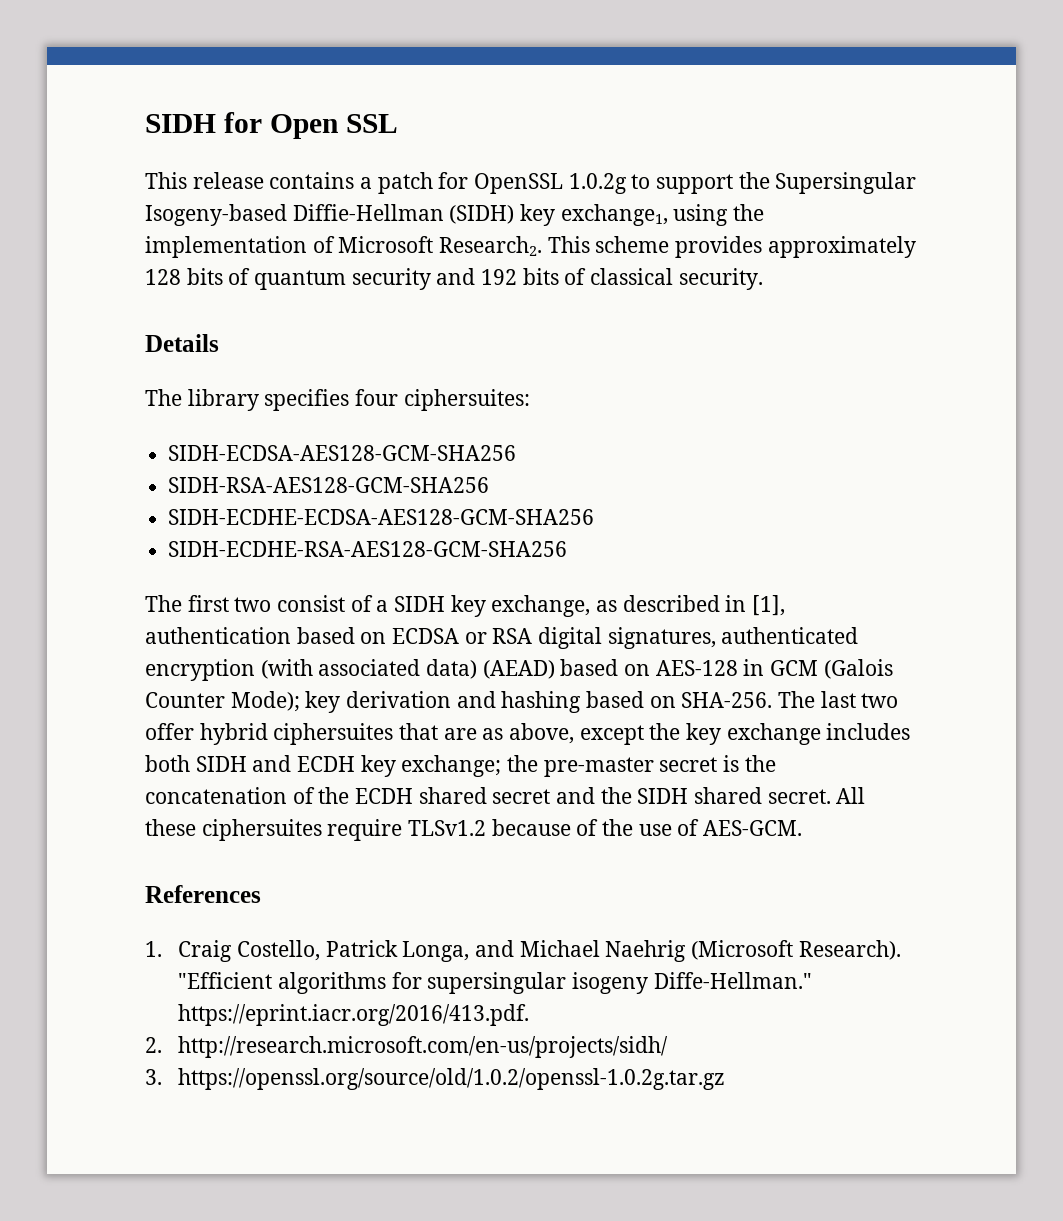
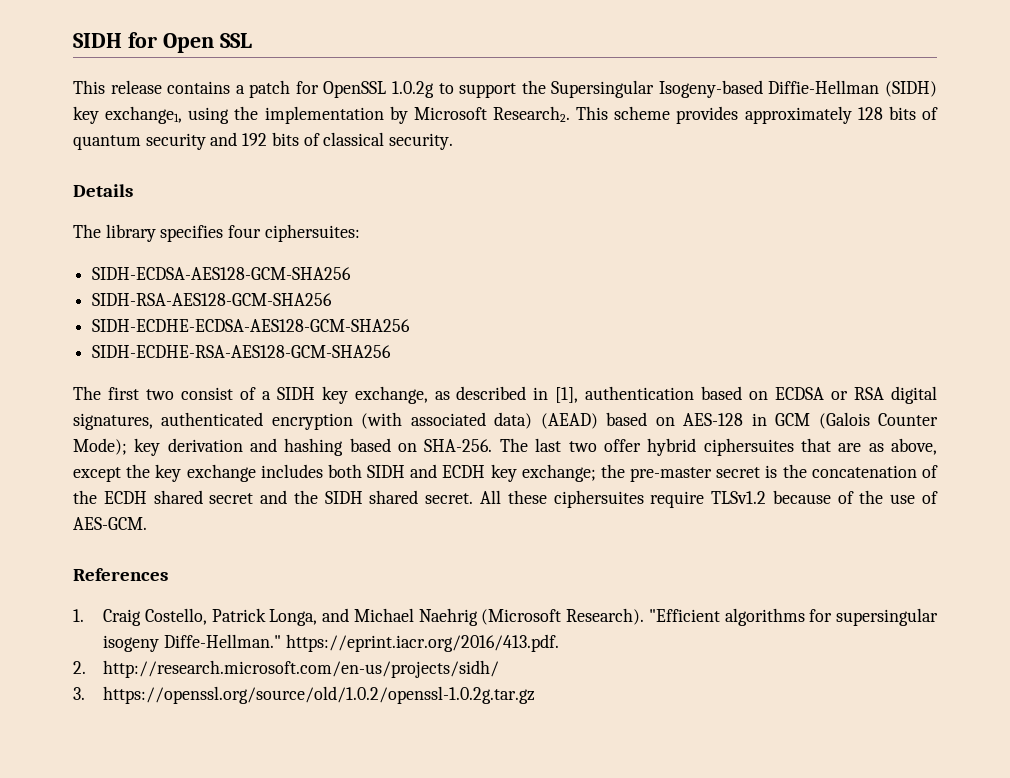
- This release contains a patch for OpenSSL 1.0.2g to support the Supersingular Isogeny-based Diffie-Hellman (SIDH) key exchange1, using the implementation of Microsoft Research2.
+ This release contains a patch for OpenSSL 1.0.2g to support the Supersingular Isogeny-based Diffie-Hellman (SIDH) key exchange1, using the implementation by Microsoft Research2.

